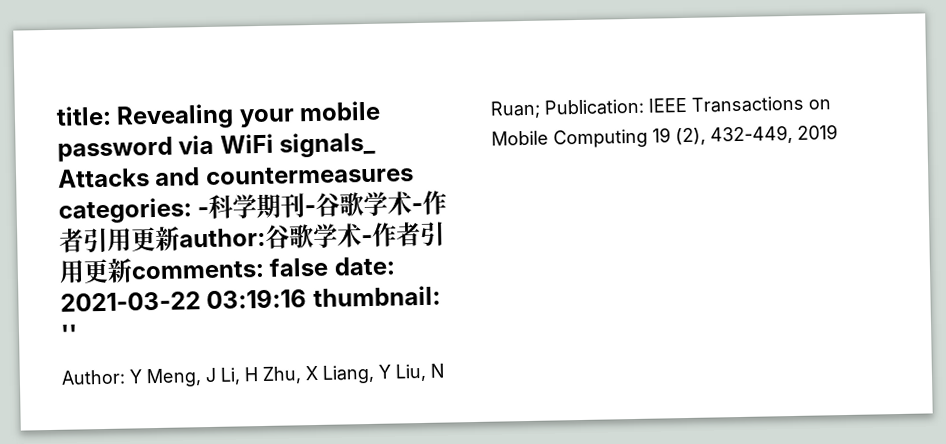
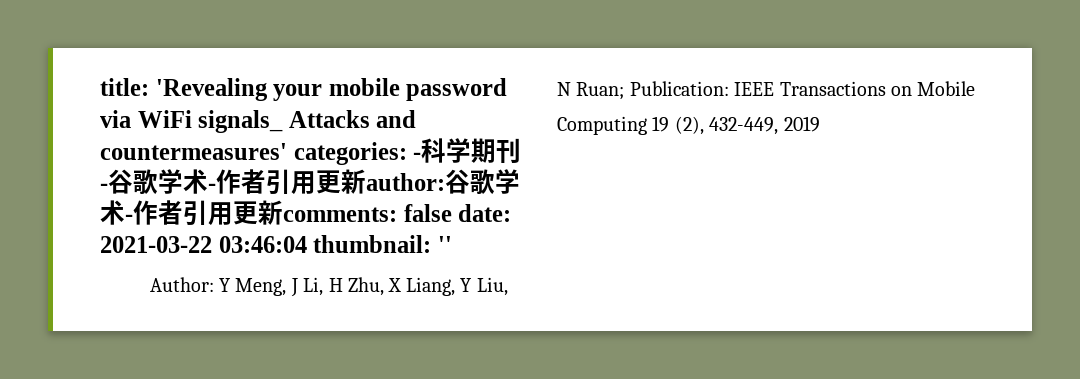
- title: Revealing your mobile password via WiFi signals_ Attacks and countermeasures categories: -科学期刊-谷歌学术-作者引用更新author:谷歌学术-作者引用更新comments: false date: 2021-03-22 03:19:16 thumbnail: ''
+ title: 'Revealing your mobile password via WiFi signals_ Attacks and countermeasures' categories: -科学期刊-谷歌学术-作者引用更新author:谷歌学术-作者引用更新comments: false date: 2021-03-22 03:46:04 thumbnail: ''

